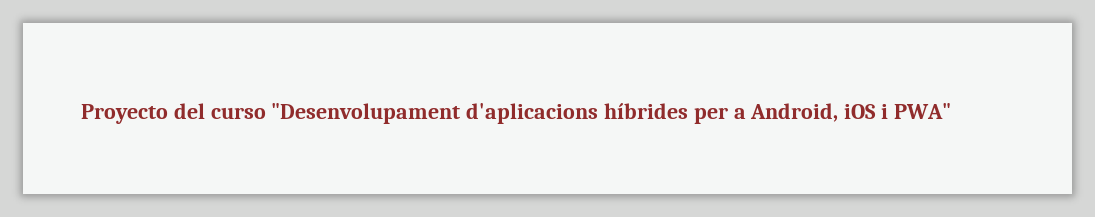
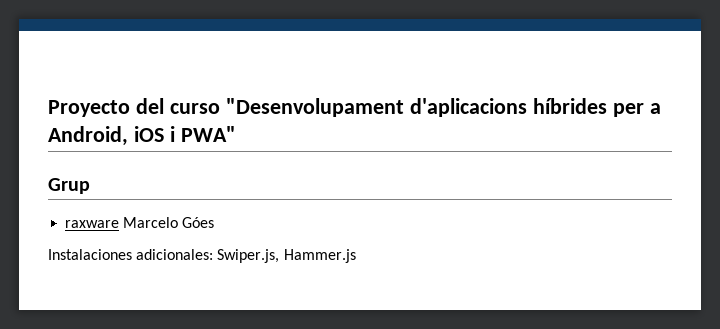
+ Grup
+ raxware Marcelo Góes
+ Instalaciones adicionales: Swiper.js, Hammer.js

